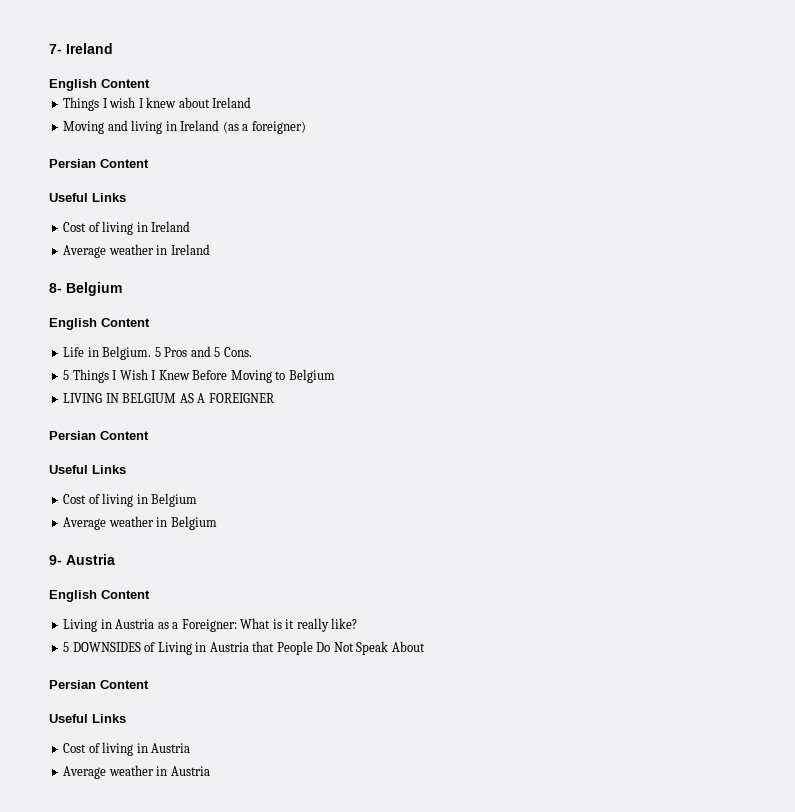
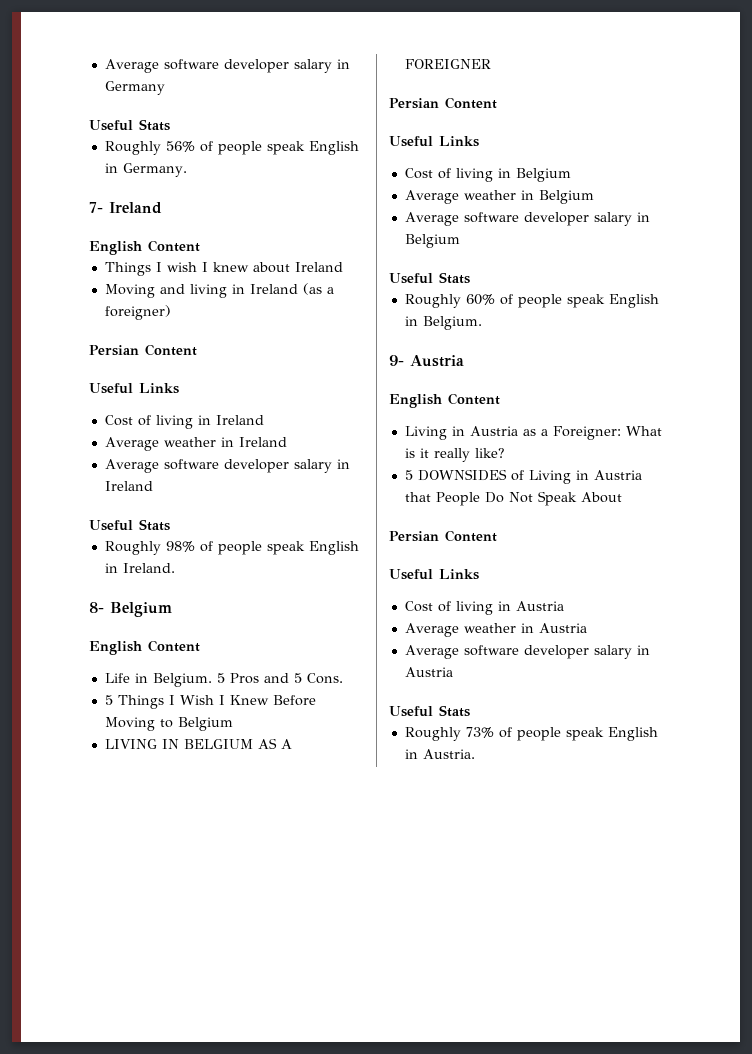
+ Average software developer salary in Germany
+ Useful Stats
+ Roughly 56% of people speak English in Germany.
+ Average software developer salary in Ireland
+ Useful Stats
+ Roughly 98% of people speak English in Ireland.
+ Average software developer salary in Belgium
+ Useful Stats
+ Roughly 60% of people speak English in Belgium.
+ Average software developer salary in Austria
+ Useful Stats
+ Roughly 73% of people speak English in Austria.

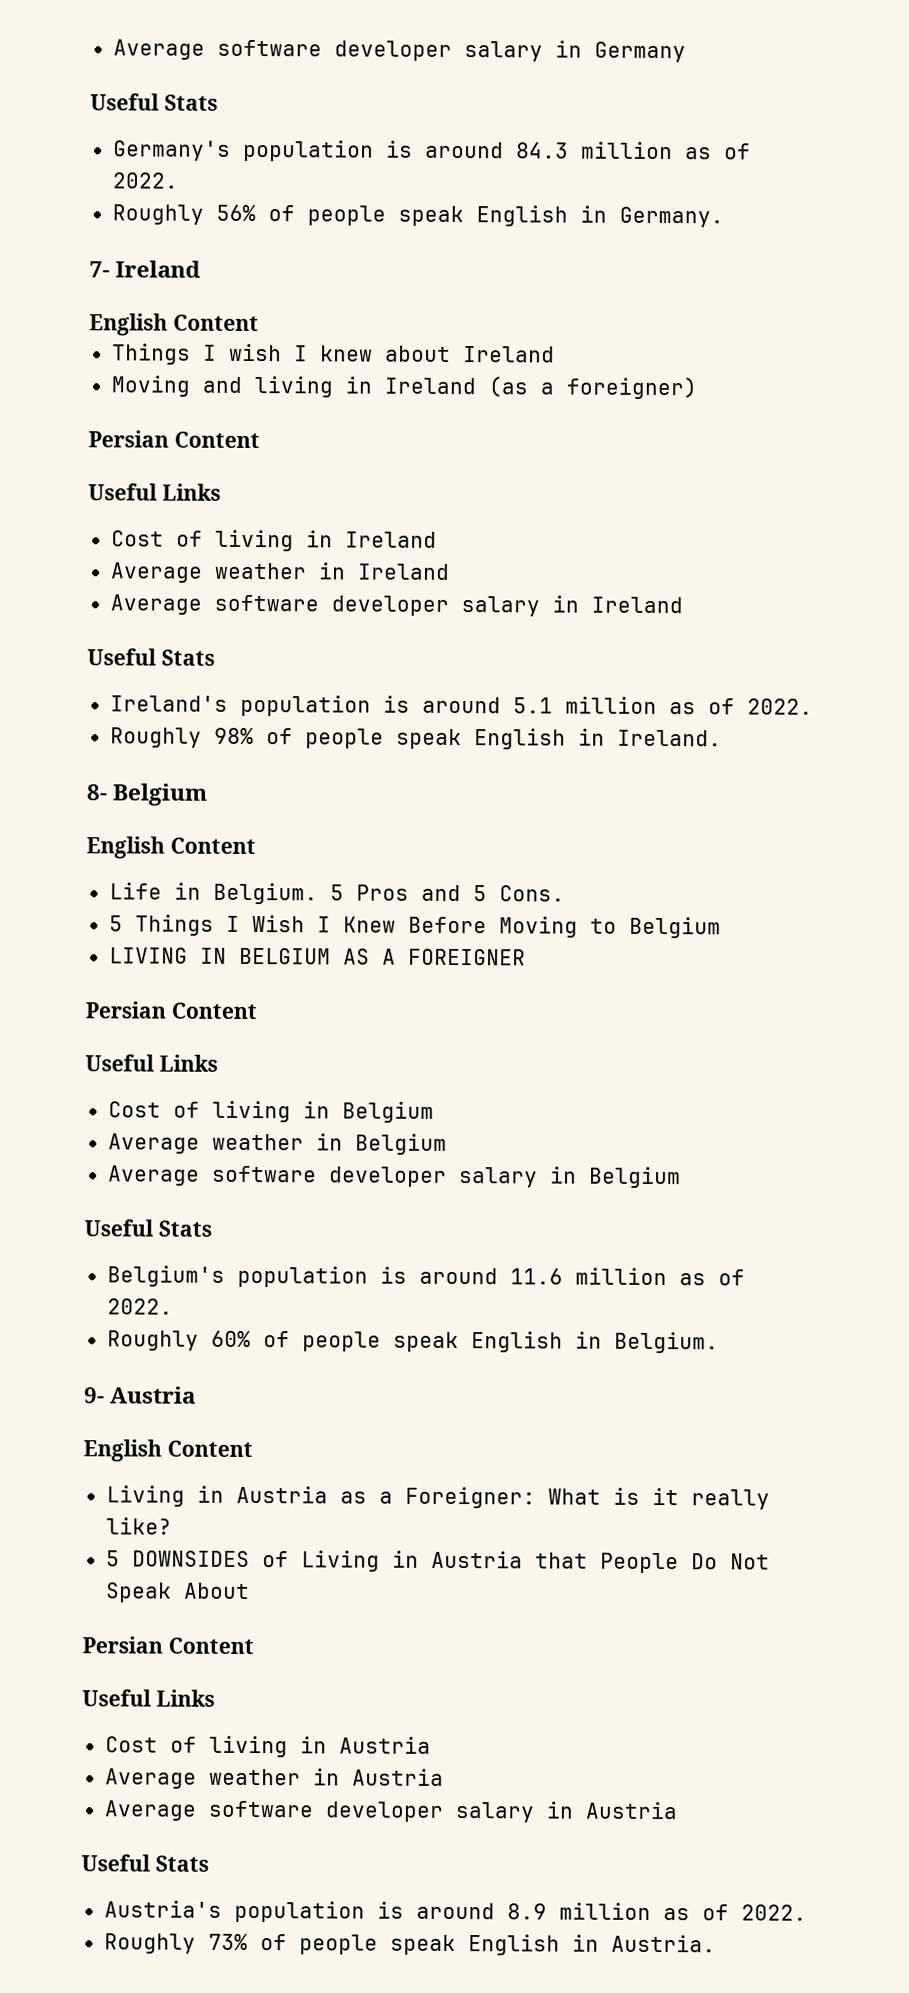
+ Germany's population is around 84.3 million as of 2022.
+ Ireland's population is around 5.1 million as of 2022.
+ Belgium's population is around 11.6 million as of 2022.
+ Austria's population is around 8.9 million as of 2022.

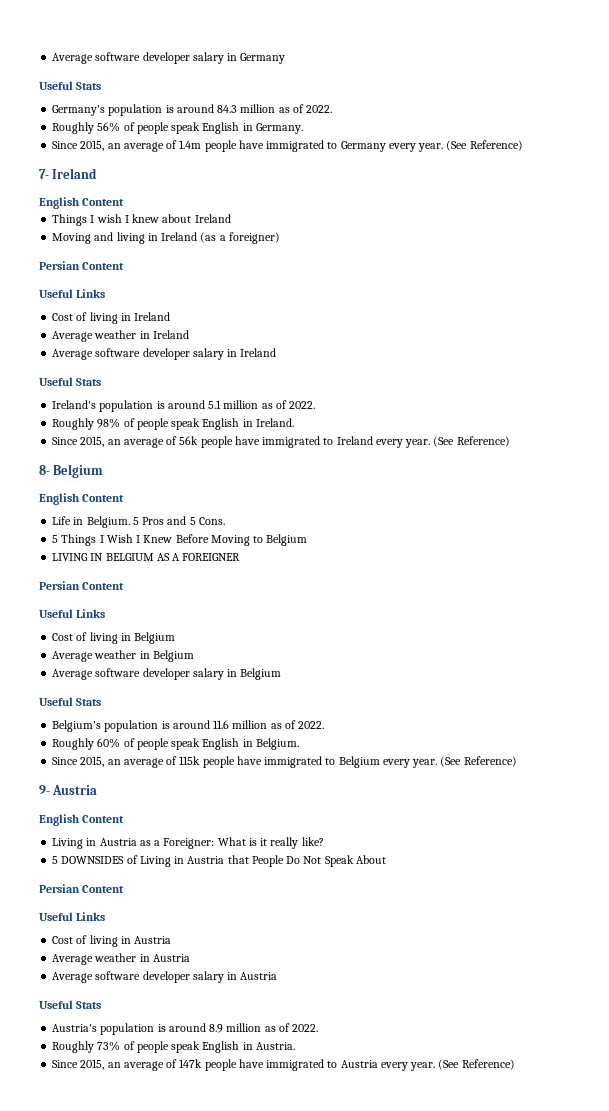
+ Since 2015, an average of 1.4m people have immigrated to Germany every year. (See Reference)
+ Since 2015, an average of 56k people have immigrated to Ireland every year. (See Reference)
+ Since 2015, an average of 115k people have immigrated to Belgium every year. (See Reference)
+ Since 2015, an average of 147k people have immigrated to Austria every year. (See Reference)

